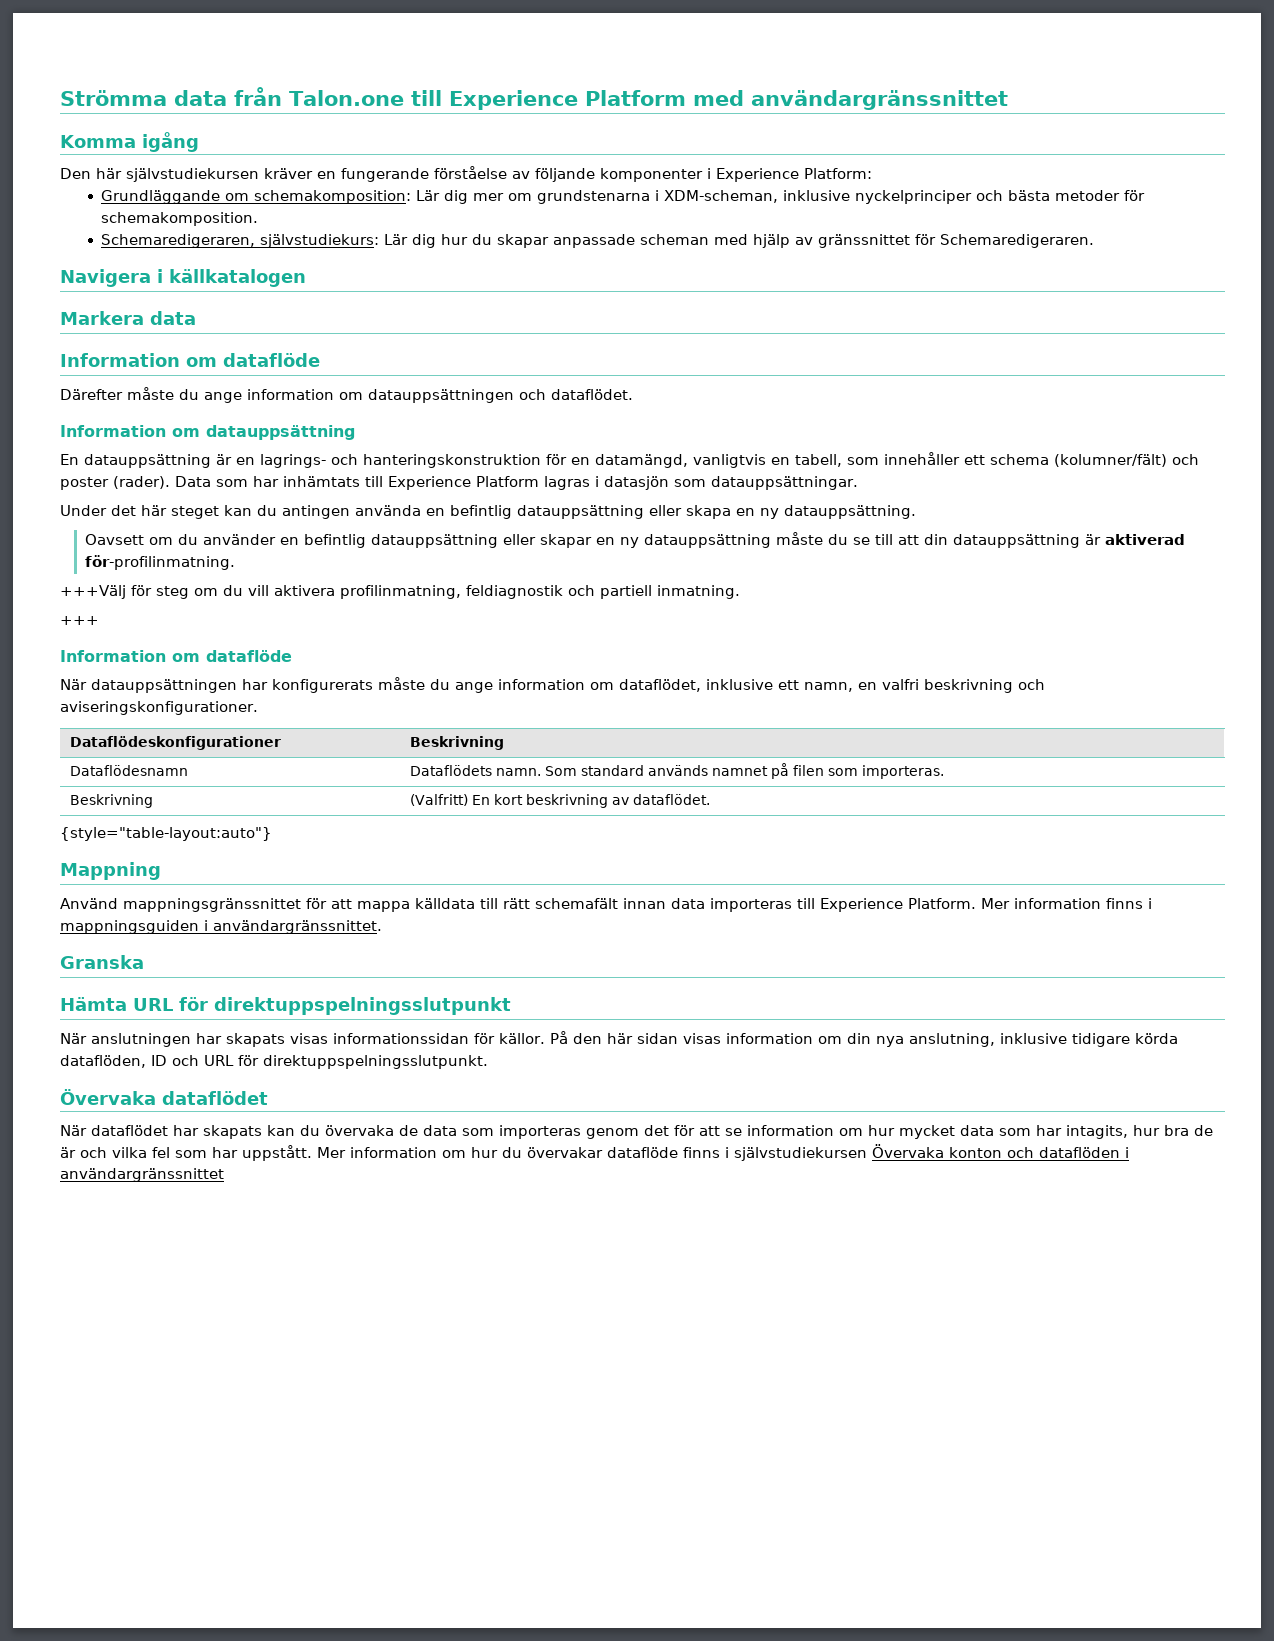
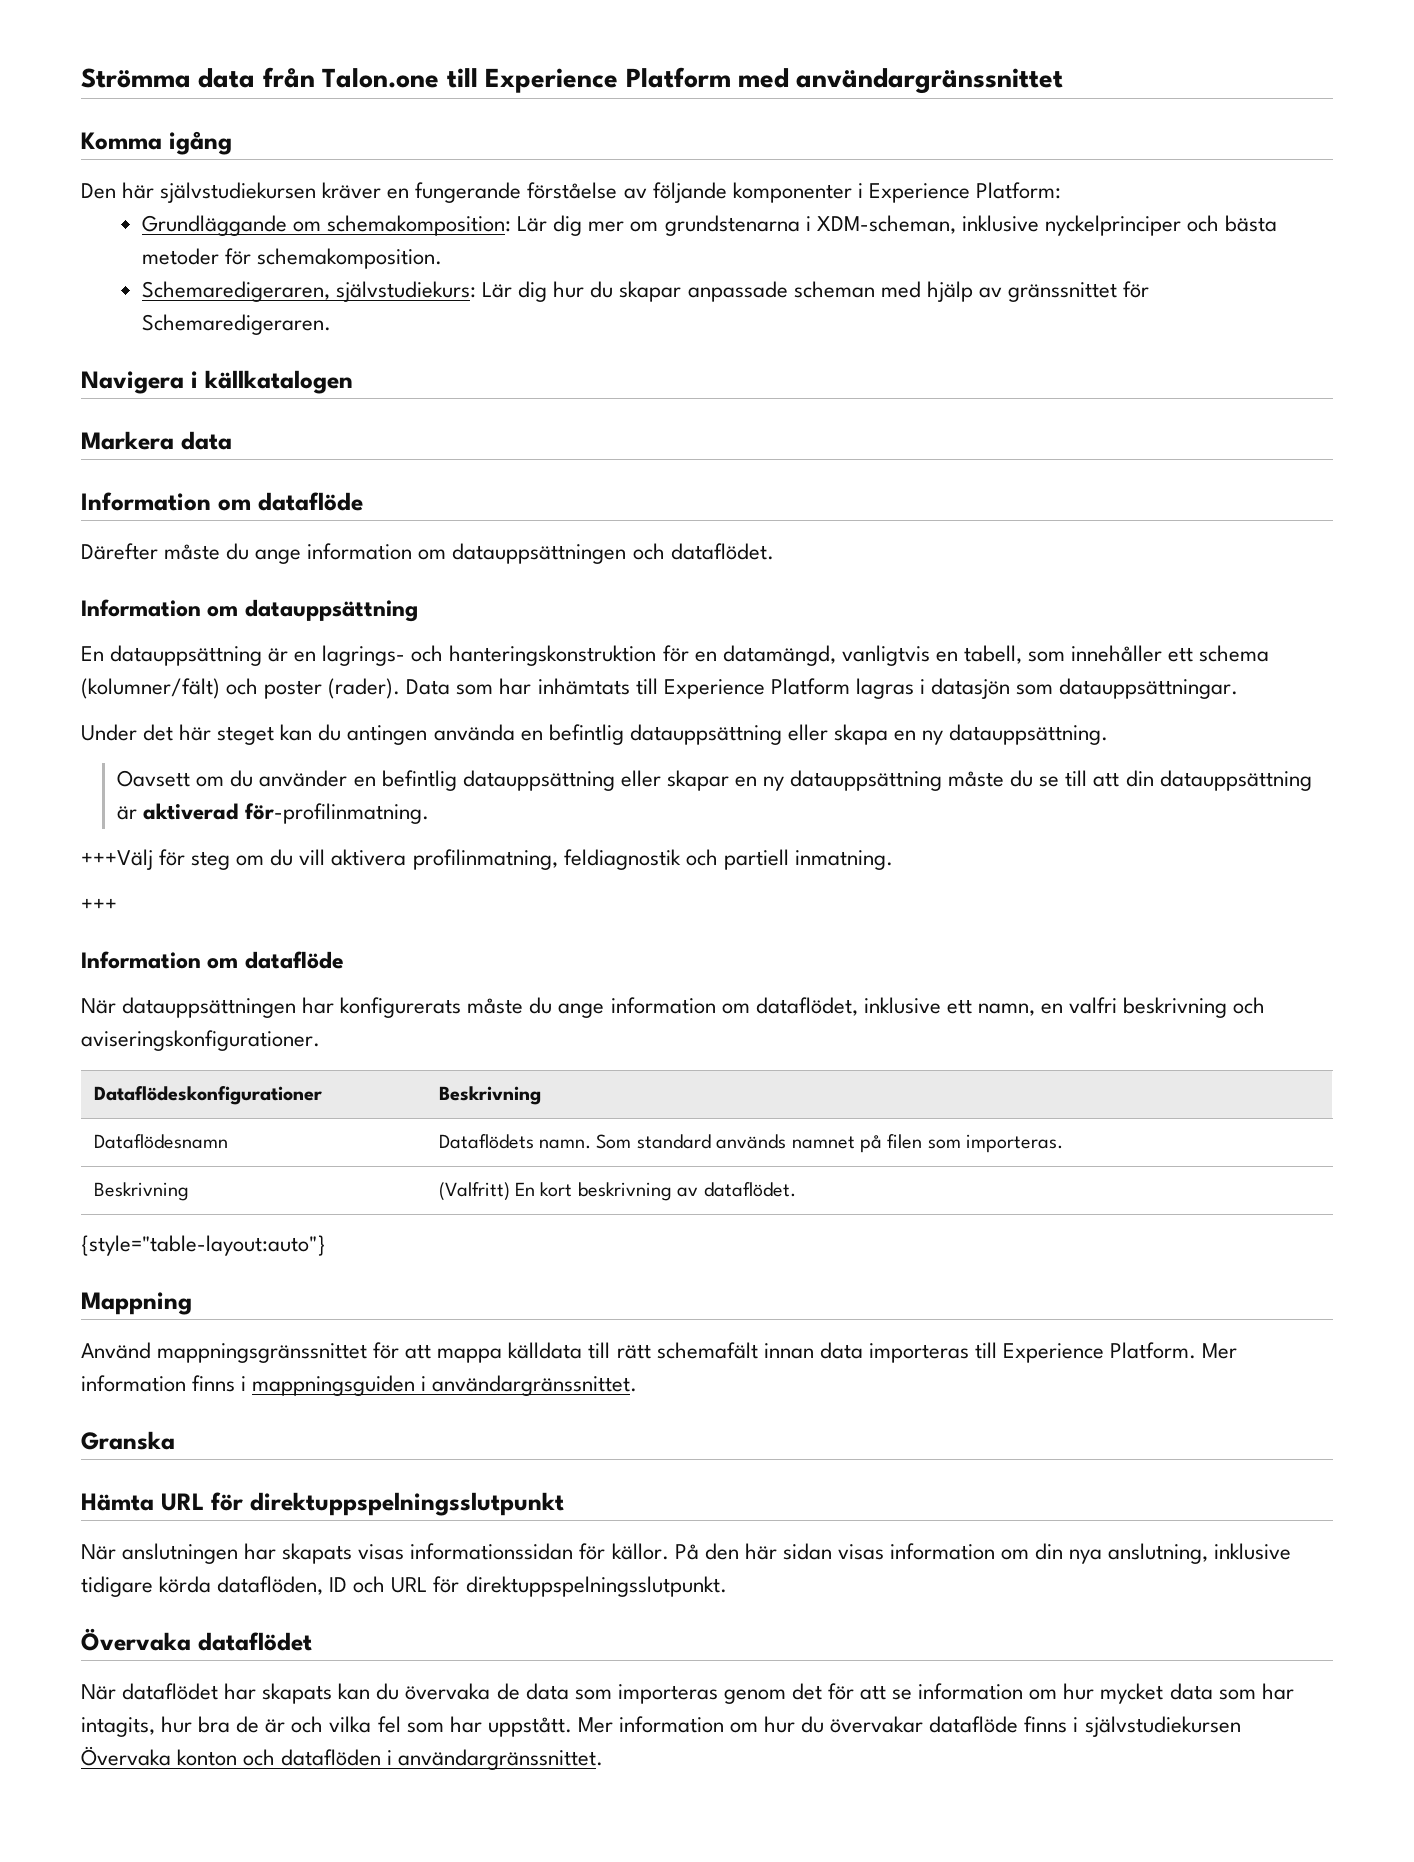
- Mer information om hur du övervakar dataflöde finns i självstudiekursen Övervaka konton och dataflöden i användargränssnittet
+ Mer information om hur du övervakar dataflöde finns i självstudiekursen Övervaka konton och dataflöden i användargränssnittet.

